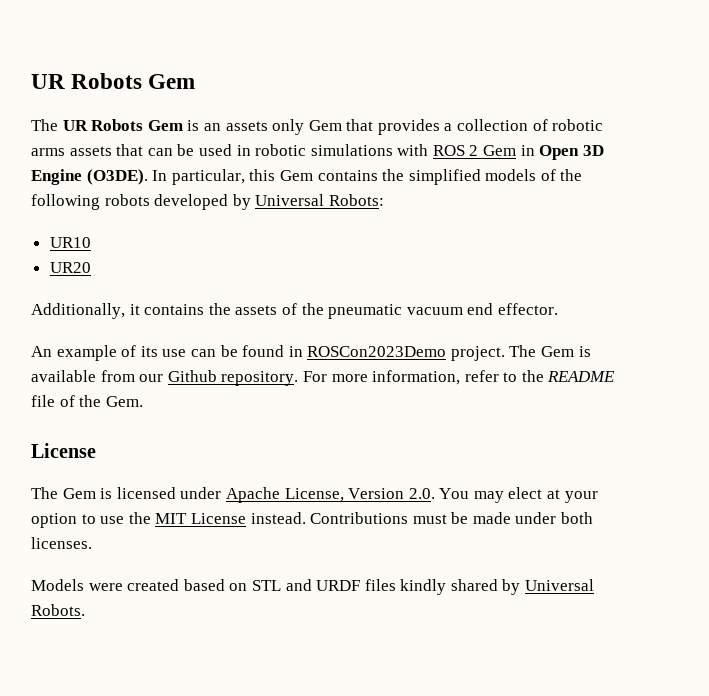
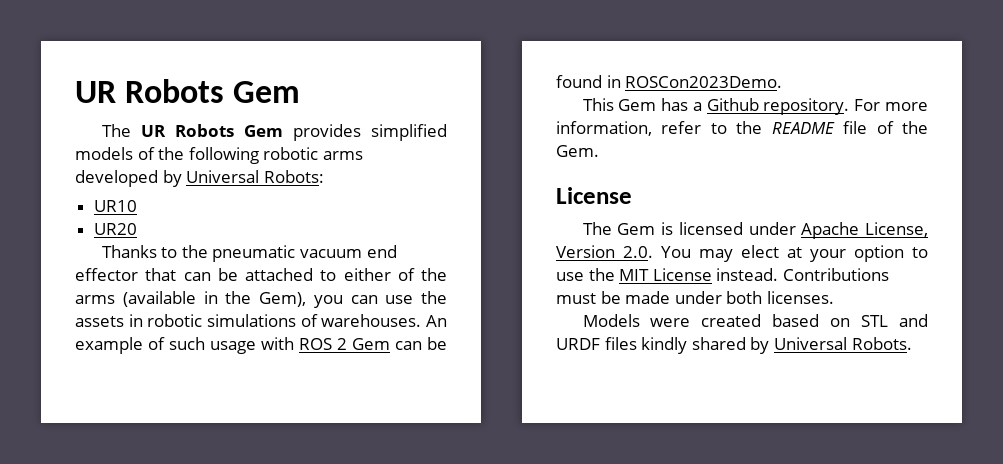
- The UR Robots Gem is an assets only Gem that provides a collection of robotic arms assets that can be used in robotic simulations with ROS 2 Gem in Open 3D Engine (O3DE). In particular, this Gem contains the simplified models of the following robots developed by Universal Robots:
+ The UR Robots Gem provides simplified models of the following robotic arms developed by Universal Robots:
- Additionally, it contains the assets of the pneumatic vacuum end effector.
- An example of its use can be found in ROSCon2023Demo project. The Gem is available from our Github repository.
+ Thanks to the pneumatic vacuum end effector that can be attached to either of the arms (available in the Gem), you can use the assets in robotic simulations of warehouses. An example of such usage with ROS 2 Gem can be found in ROSCon2023Demo.
+ This Gem has a Github repository.

